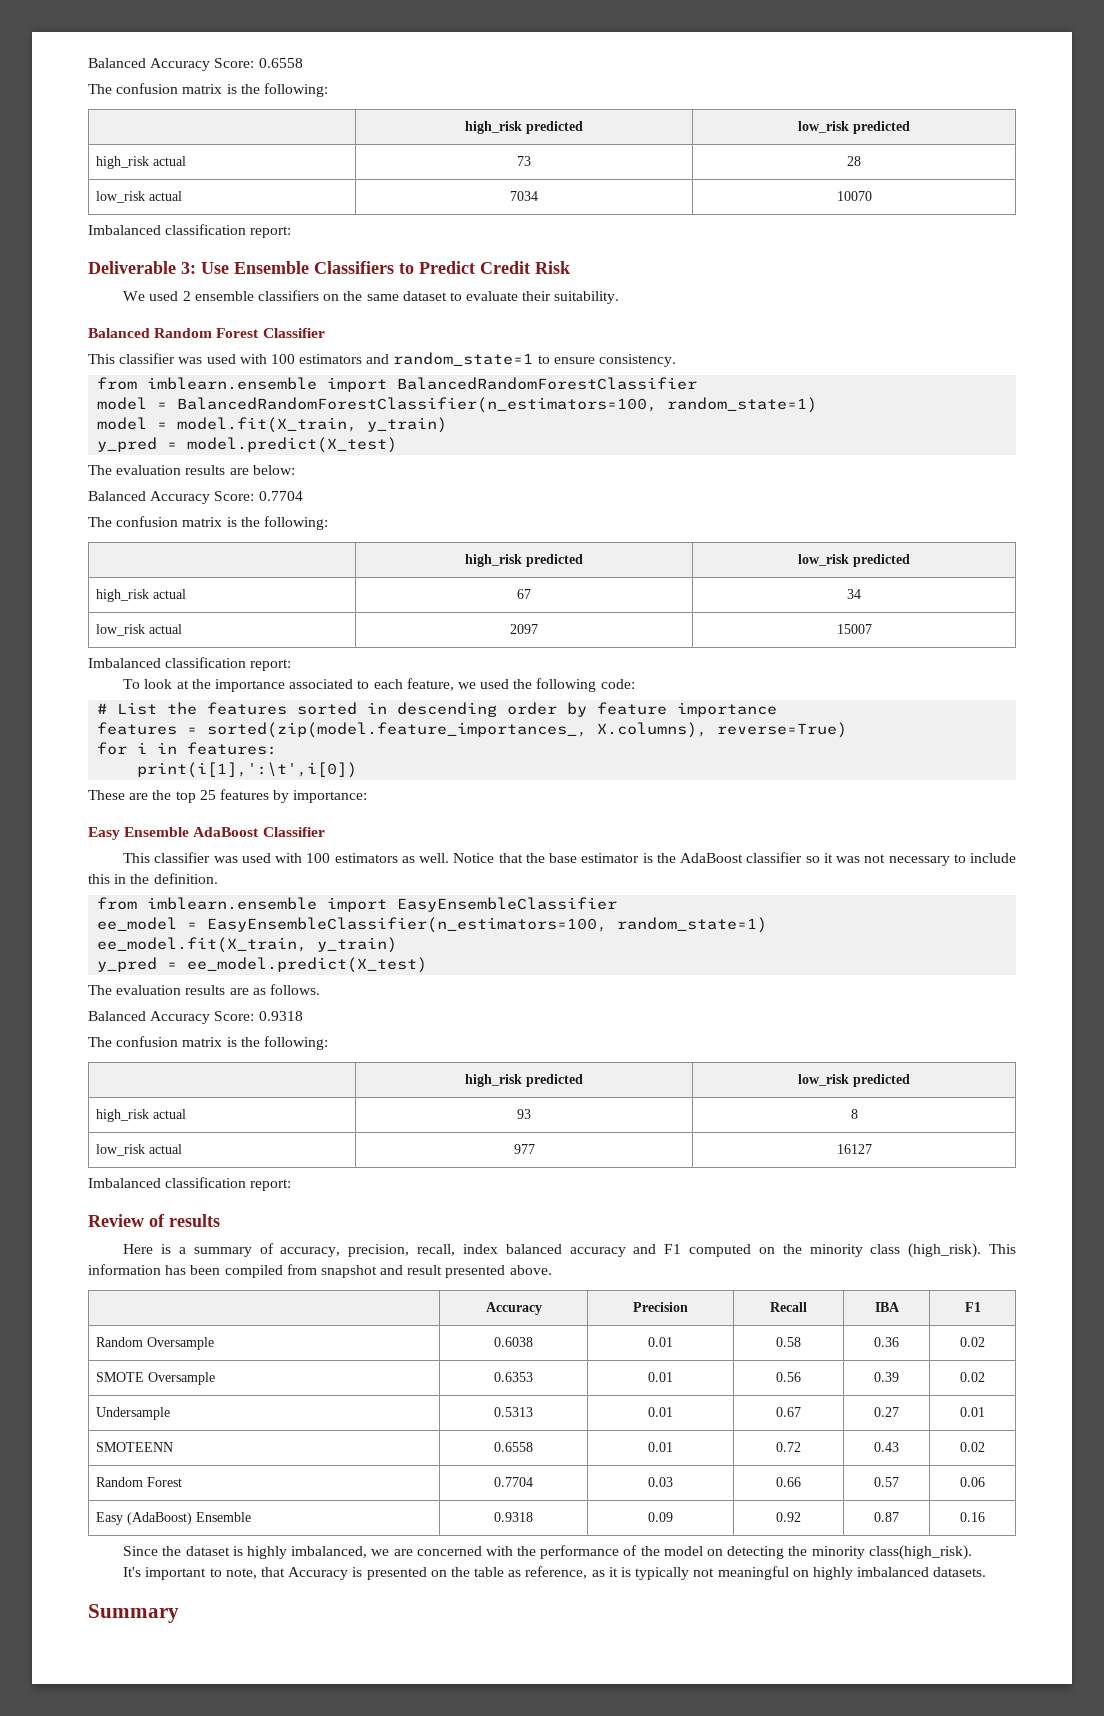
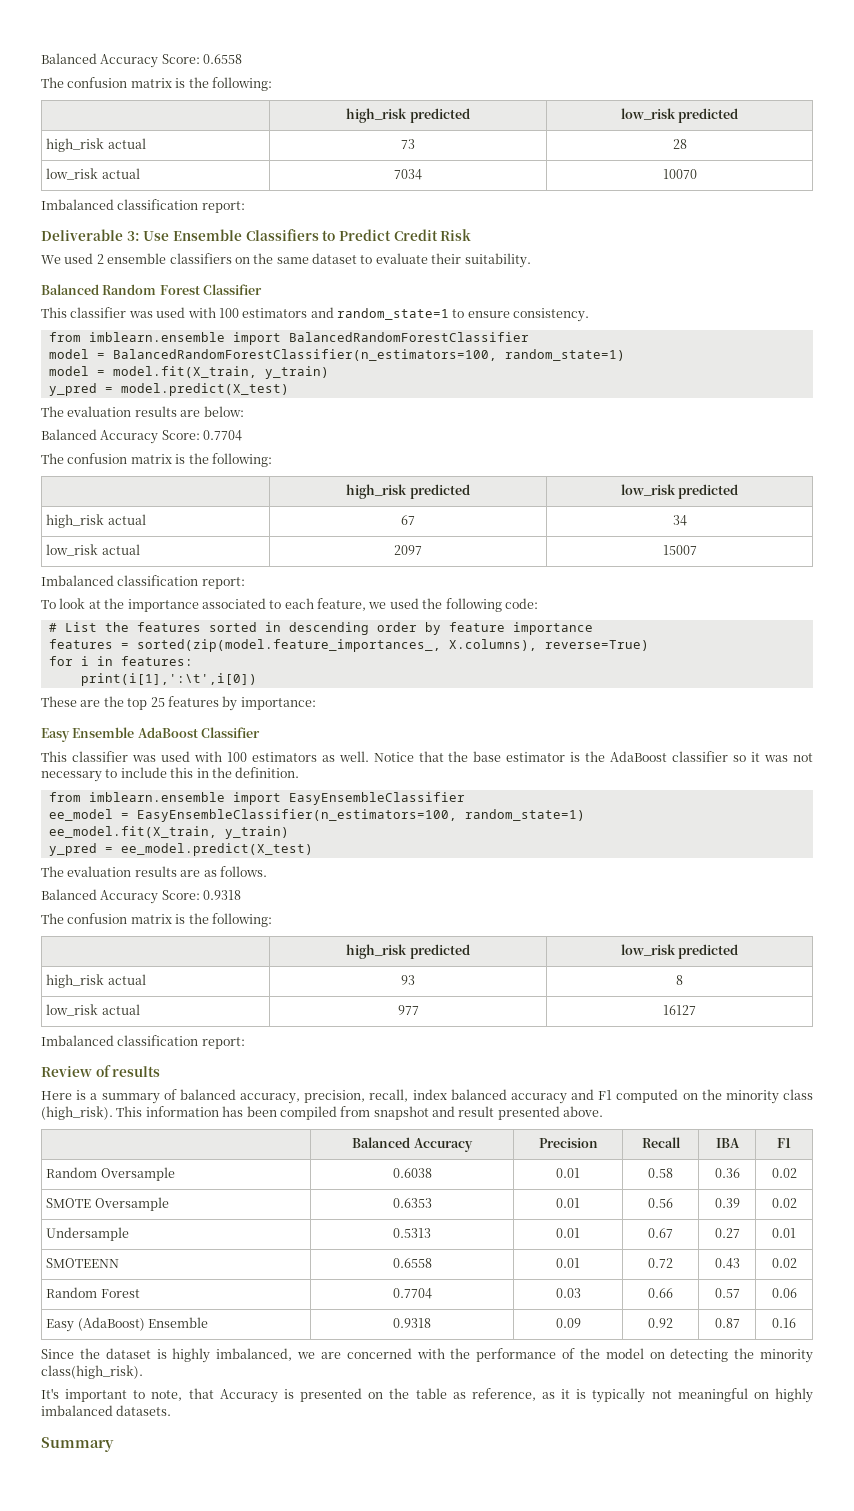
- Here is a summary of accuracy, precision, recall, index balanced accuracy and F1 computed on the minority class (high_risk).
+ Here is a summary of balanced accuracy, precision, recall, index balanced accuracy and F1 computed on the minority class (high_risk).
- | Accuracy | Precision | Recall | IBA | F1
+ | Balanced Accuracy | Precision | Recall | IBA | F1

